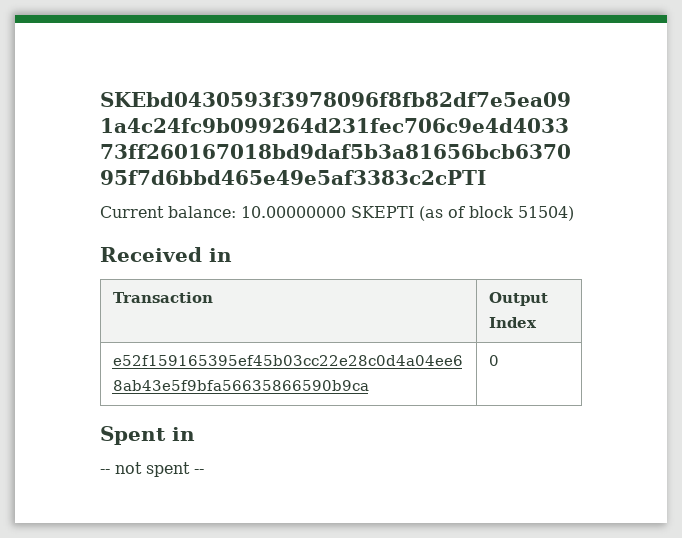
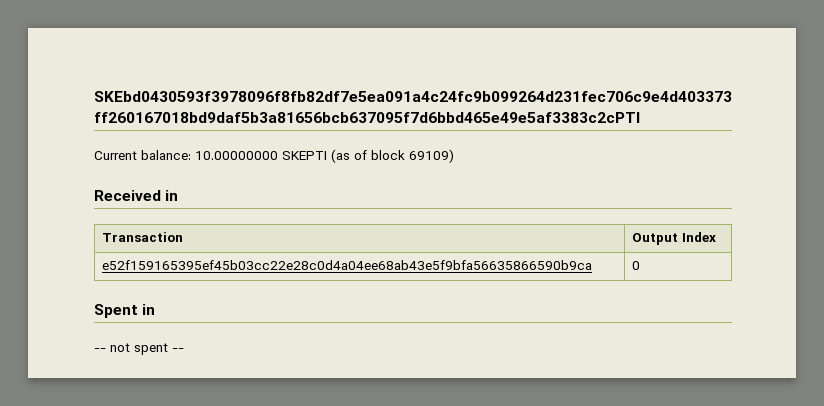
- Current balance: 10.00000000 SKEPTI (as of block 51504)
+ Current balance: 10.00000000 SKEPTI (as of block 69109)

